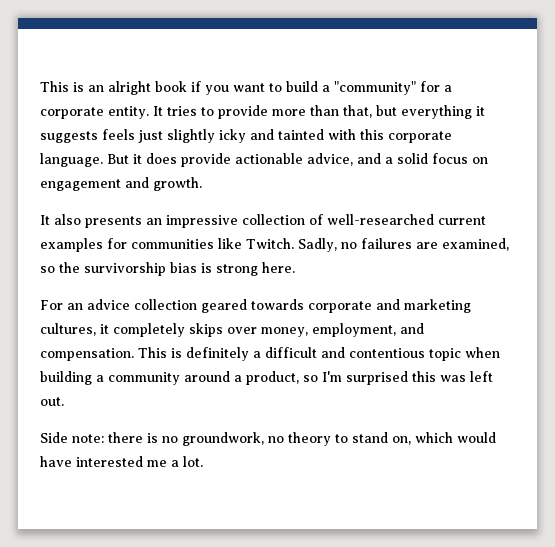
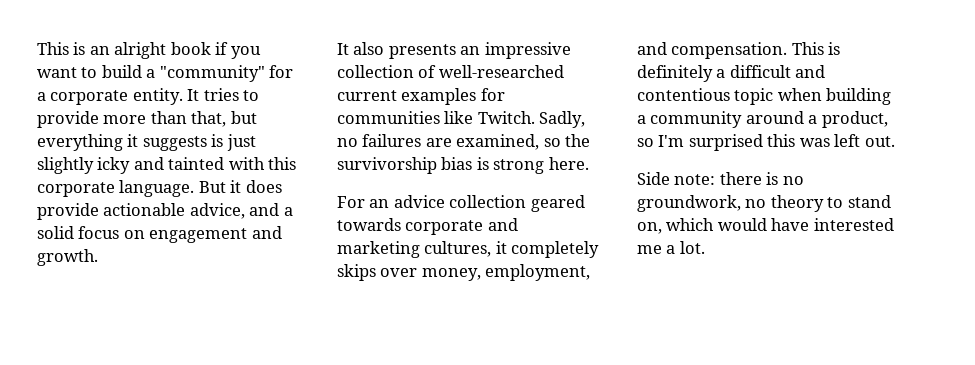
- It tries to provide more than that, but everything it suggests feels just slightly icky and tainted with this corporate language.
+ It tries to provide more than that, but everything it suggests is just slightly icky and tainted with this corporate language.

